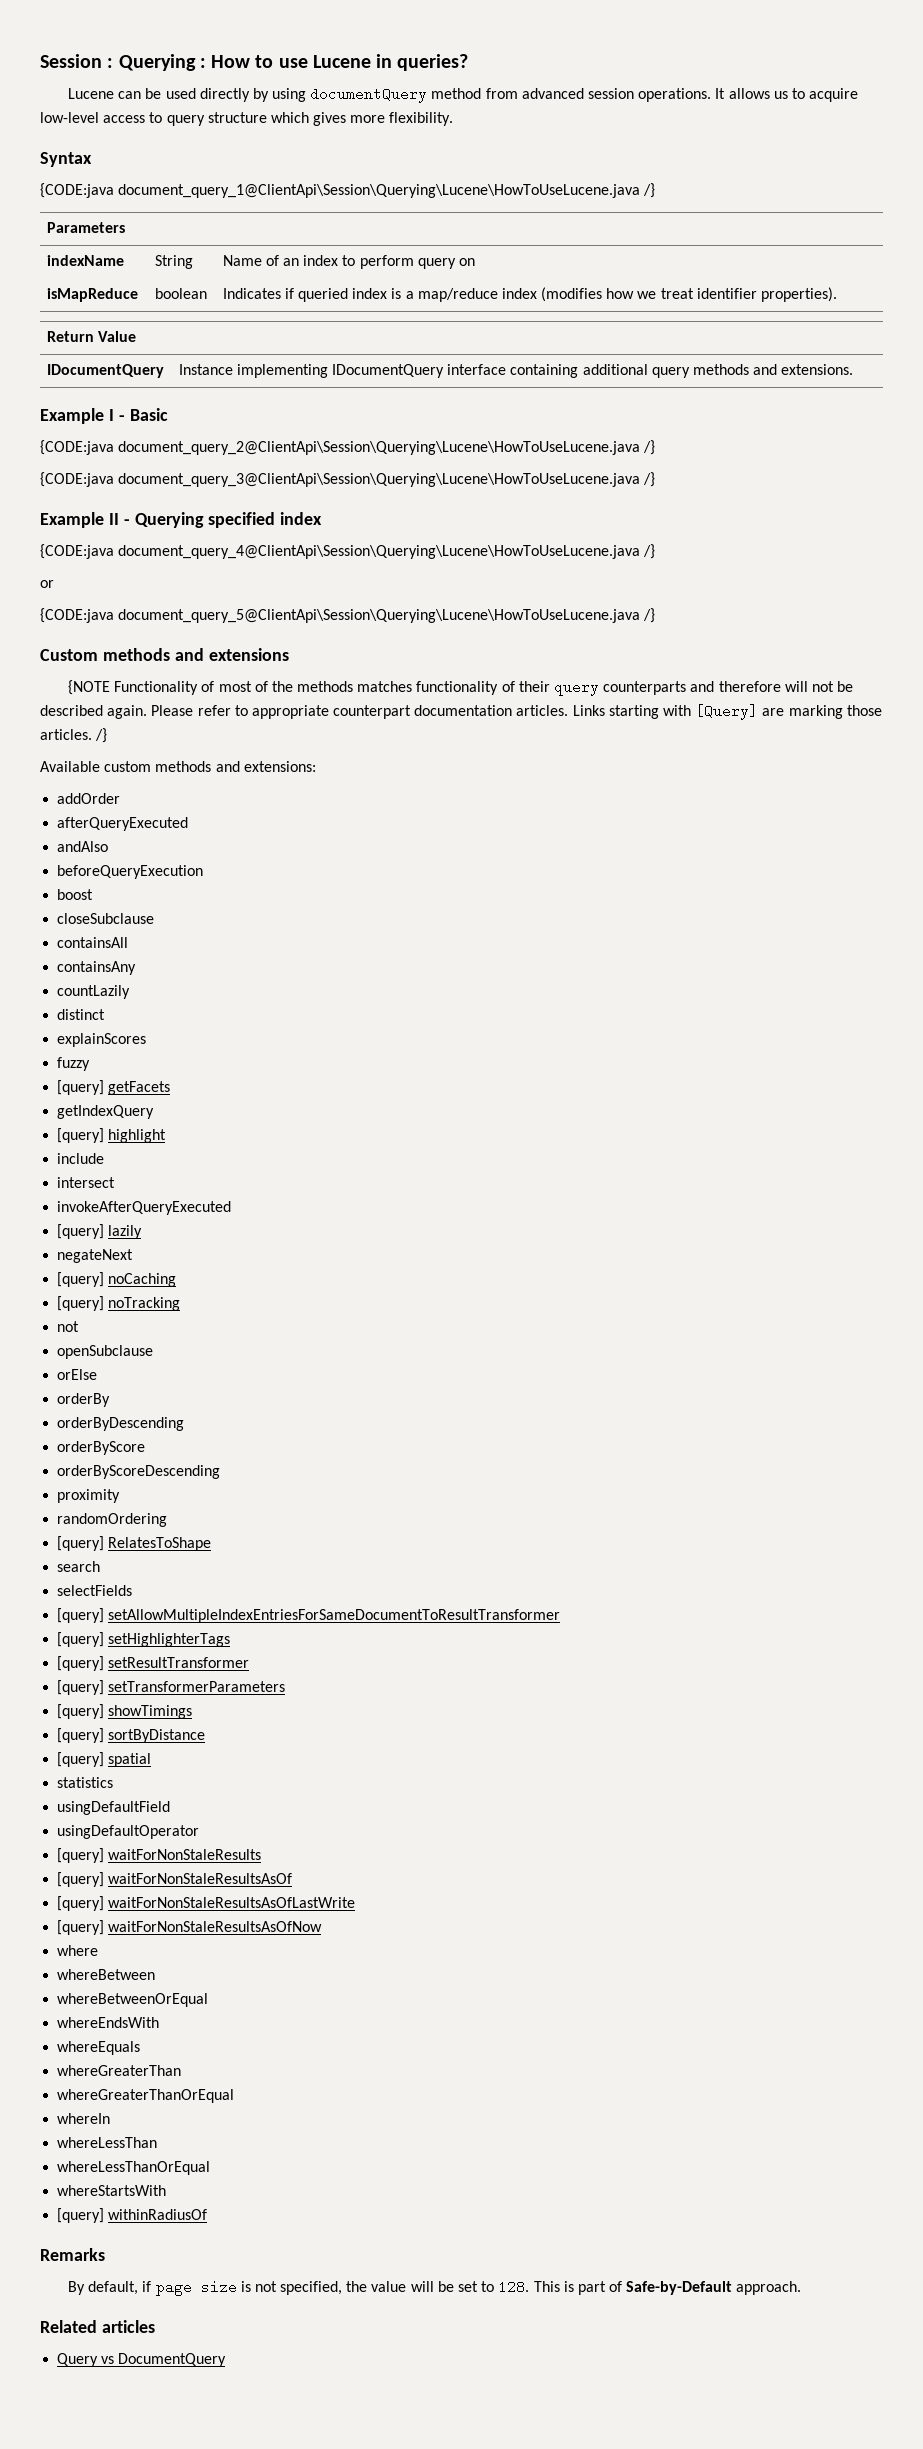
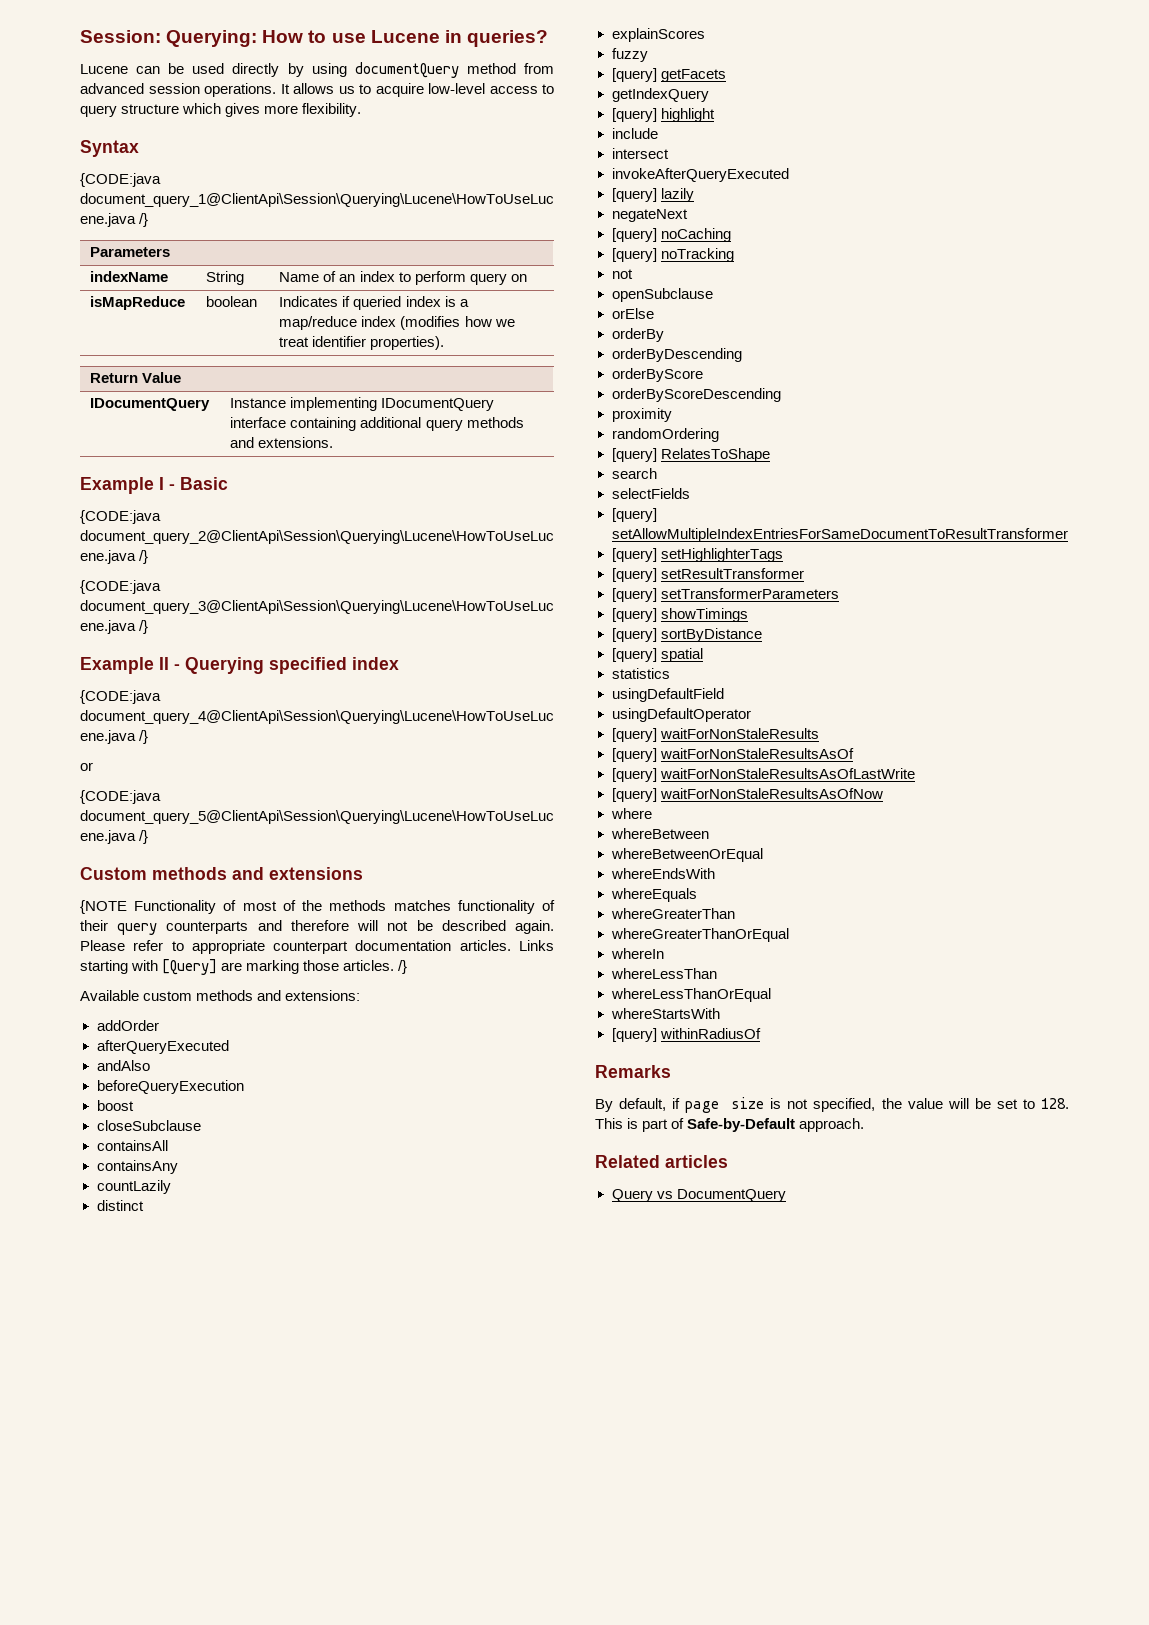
- Session : Querying : How to use Lucene in queries?
+ Session: Querying: How to use Lucene in queries?

